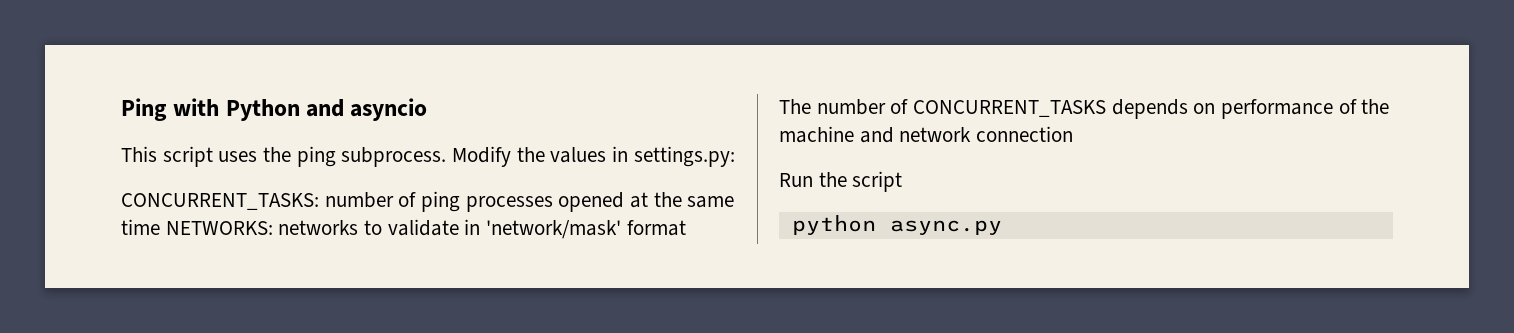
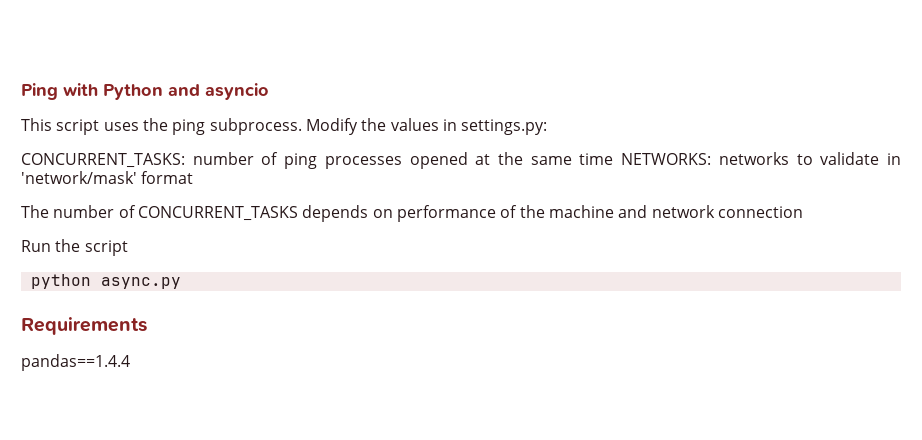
+ Requirements
+ pandas==1.4.4

